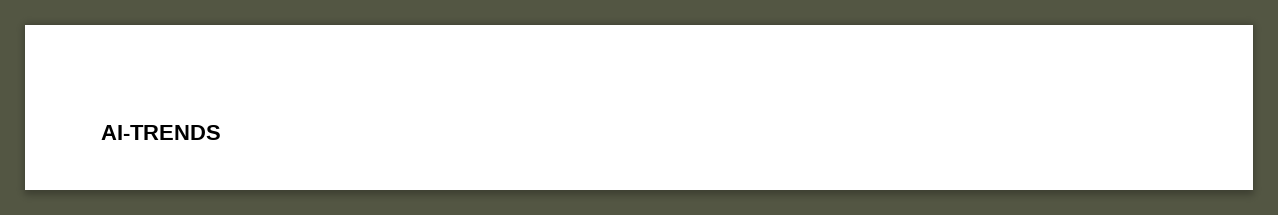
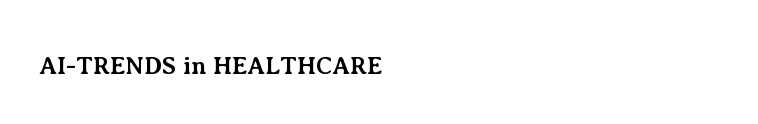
- AI-TRENDS
+ AI-TRENDS in HEALTHCARE

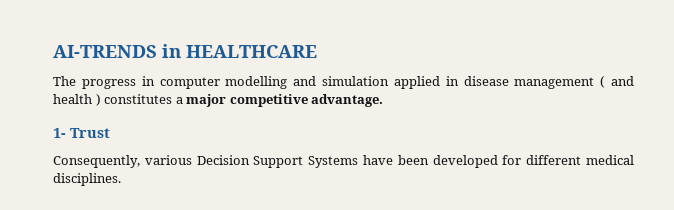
+ The progress in computer modelling and simulation applied in disease management ( and health ) constitutes a major competitive advantage.
+ 1- Trust
+ Consequently, various Decision Support Systems have been developed for different medical disciplines.

